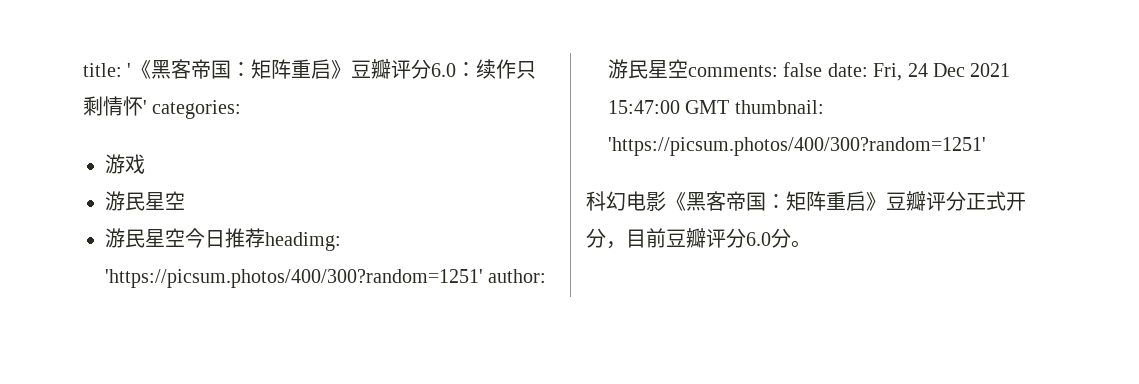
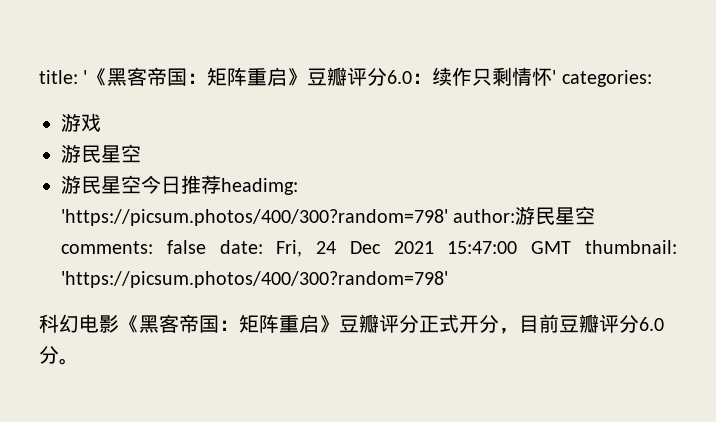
- 游民星空今日推荐headimg: 'https://picsum.photos/400/300?random=1251' author:游民星空comments: false date: Fri, 24 Dec 2021 15:47:00 GMT thumbnail: 'https://picsum.photos/400/300?random=1251'
+ 游民星空今日推荐headimg: 'https://picsum.photos/400/300?random=798' author:游民星空comments: false date: Fri, 24 Dec 2021 15:47:00 GMT thumbnail: 'https://picsum.photos/400/300?random=798'

